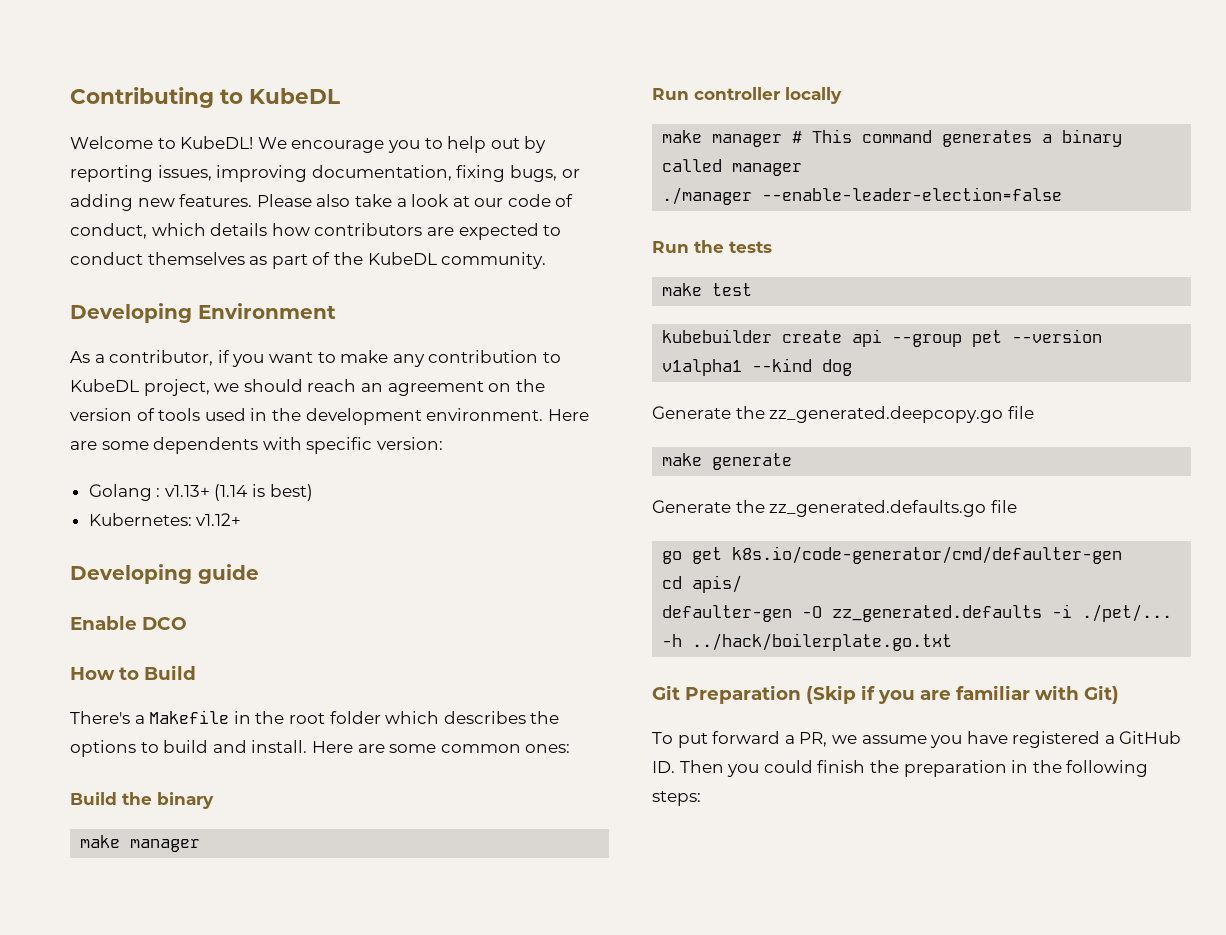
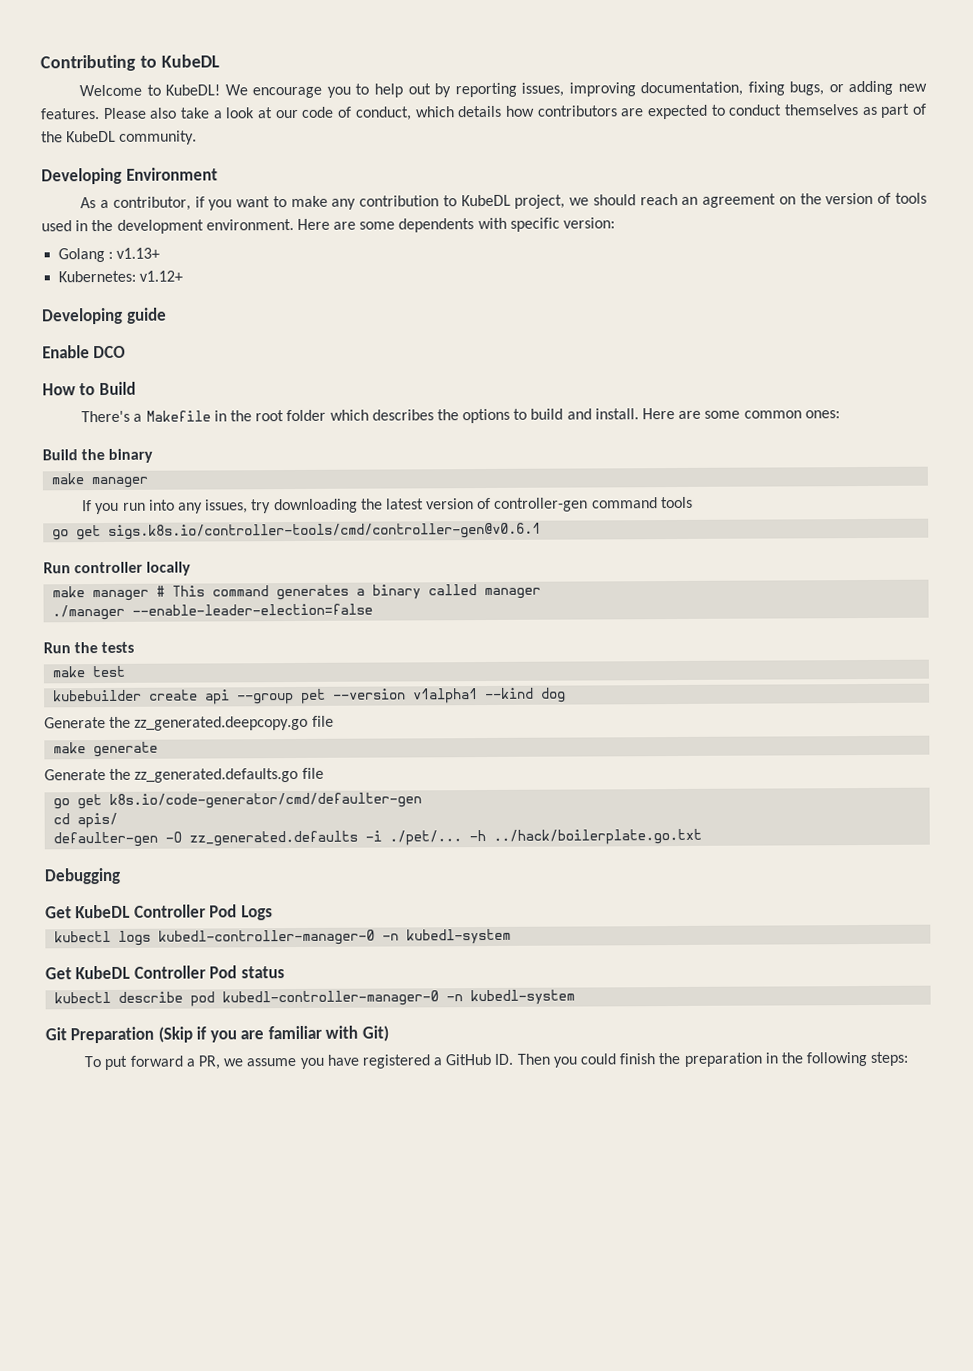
- Golang : v1.13+ (1.14 is best)
+ Golang : v1.13+
+ If you run into any issues, try downloading the latest version of controller-gen command tools
+ go get sigs.k8s.io/controller-tools/cmd/controller-gen@v0.6.1
+ Debugging
+ Get KubeDL Controller Pod Logs
+ kubectl logs kubedl-controller-manager-0 -n kubedl-system
+ Get KubeDL Controller Pod status
+ kubectl describe pod kubedl-controller-manager-0 -n kubedl-system

